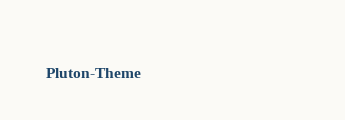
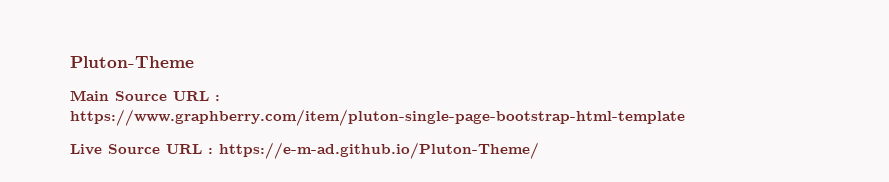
+ Main Source URL : https://www.graphberry.com/item/pluton-single-page-bootstrap-html-template
+ Live Source URL : https://e-m-ad.github.io/Pluton-Theme/

